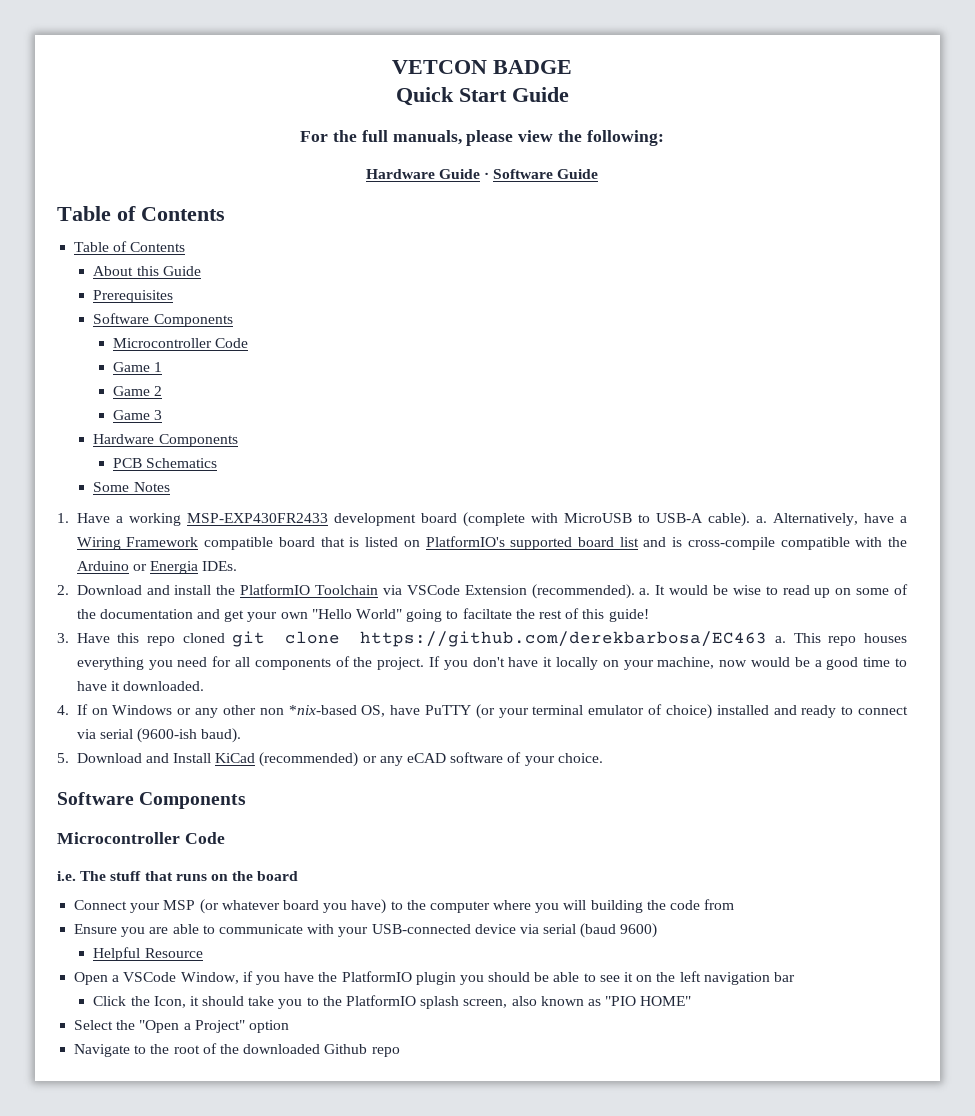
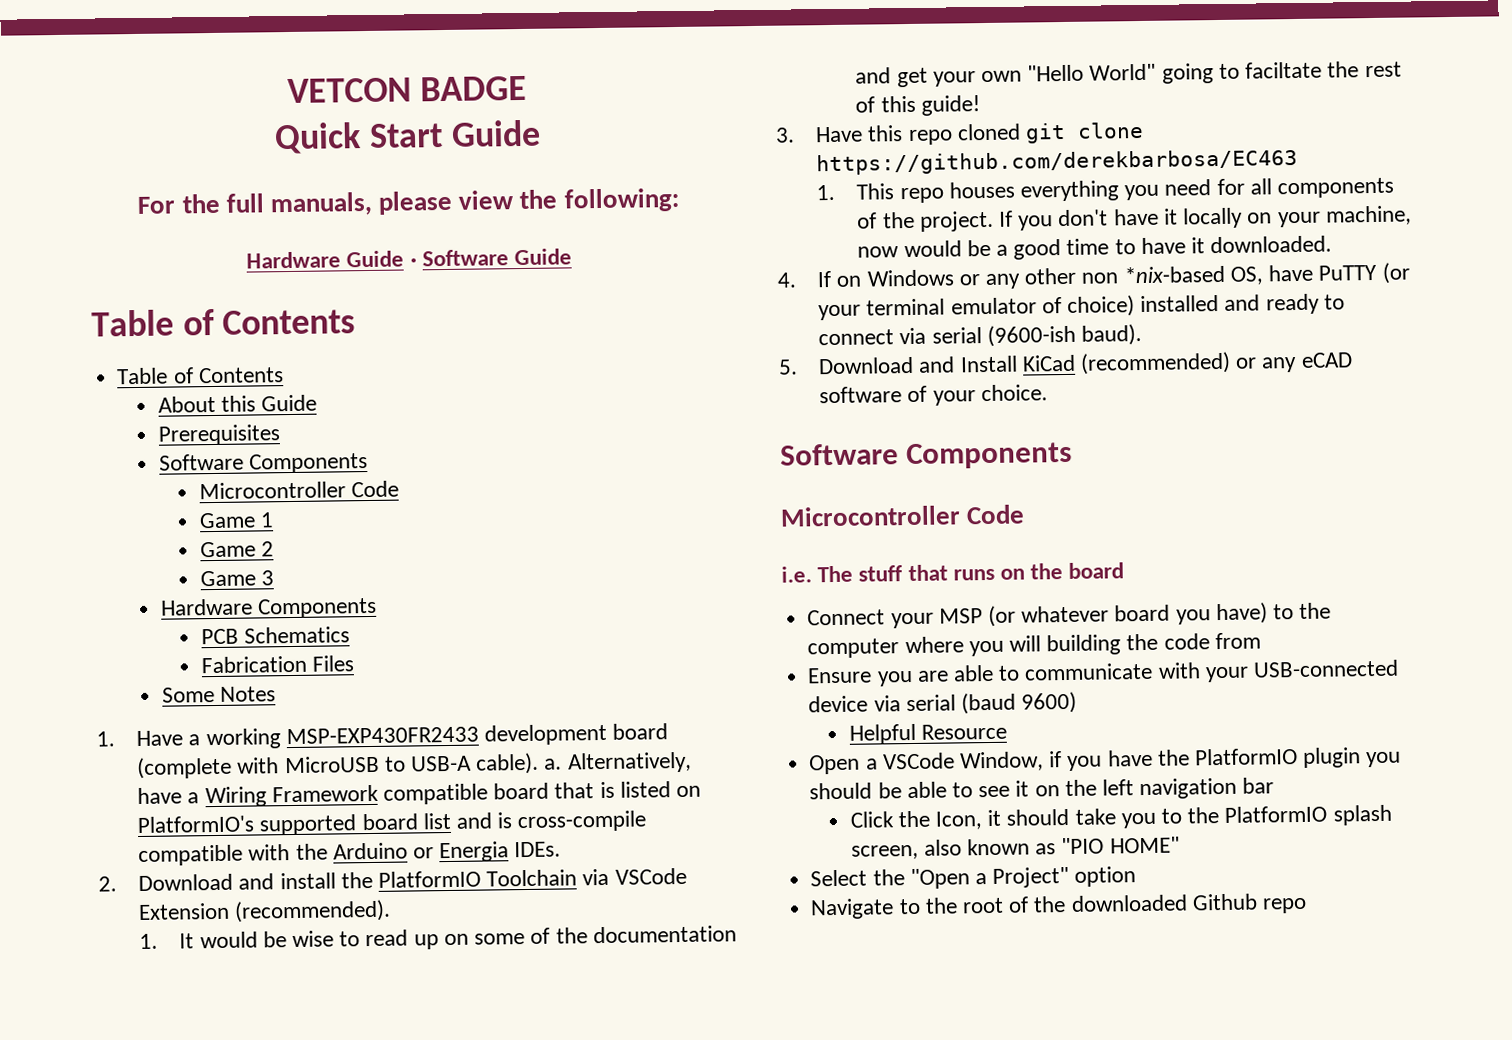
+ Fabrication Files
- 2. Download and install the PlatformIO Toolchain via VSCode Extension (recommended). a. It would be wise to read up on some of the documentation and get your own "Hello World" going to faciltate the rest of this guide!
+ 2. Download and install the PlatformIO Toolchain via VSCode Extension (recommended).
+ 1. It would be wise to read up on some of the documentation and get your own "Hello World" going to faciltate the rest of this guide!
- 3. Have this repo cloned git clone https://github.com/derekbarbosa/EC463 a. This repo houses everything you need for all components of the project.
+ 3. Have this repo cloned git clone https://github.com/derekbarbosa/EC463
+ 1. This repo houses everything you need for all components of the project.

